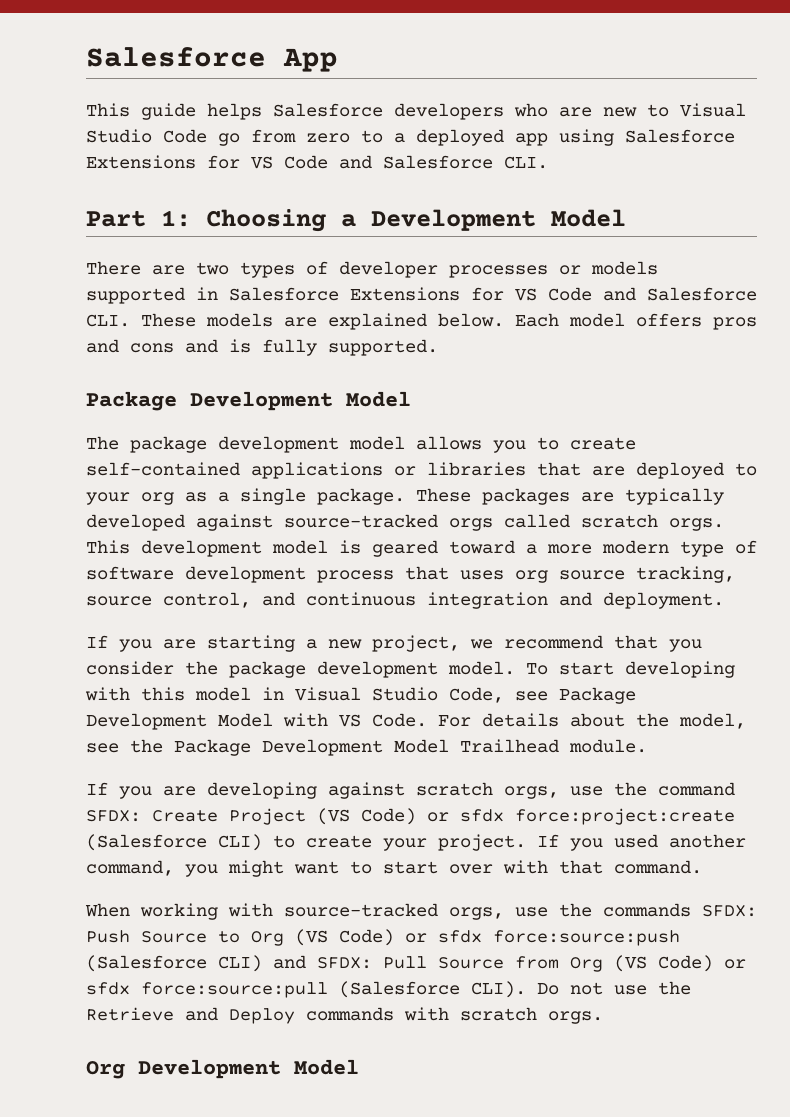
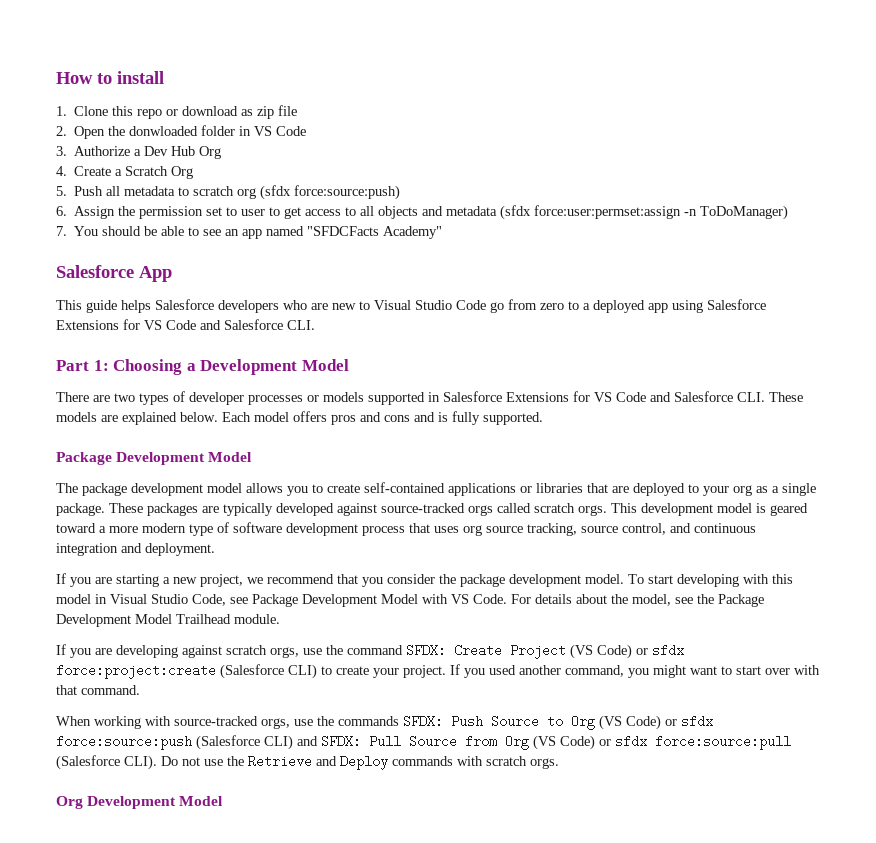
+ How to install
+ 1. Clone this repo or download as zip file
+ 2. Open the donwloaded folder in VS Code
+ 3. Authorize a Dev Hub Org
+ 4. Create a Scratch Org
+ 5. Push all metadata to scratch org (sfdx force:source:push)
+ 6. Assign the permission set to user to get access to all objects and metadata (sfdx force:user:permset:assign -n ToDoManager)
+ 7. You should be able to see an app named "SFDCFacts Academy"

